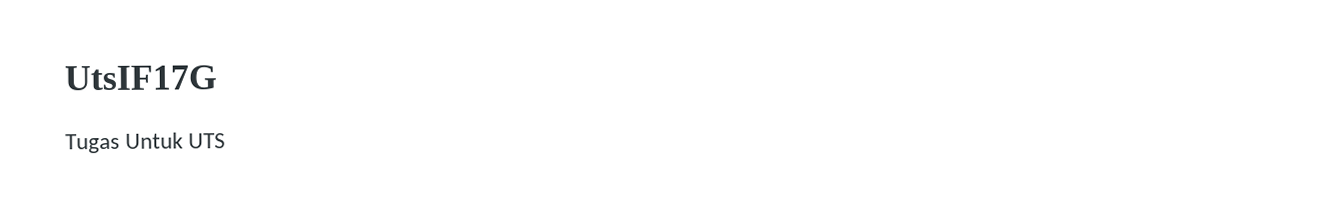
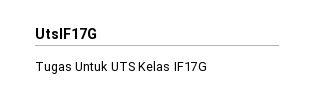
- Tugas Untuk UTS
+ Tugas Untuk UTS Kelas IF17G

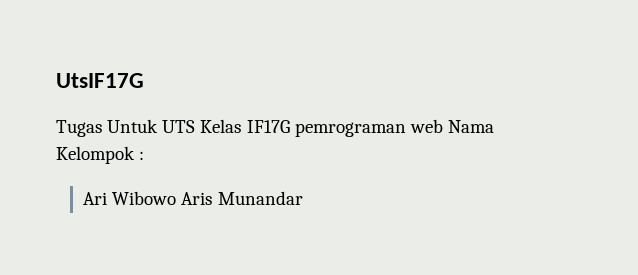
- Tugas Untuk UTS Kelas IF17G
+ Tugas Untuk UTS Kelas IF17G pemrograman web Nama Kelompok :
+ Ari Wibowo Aris Munandar

